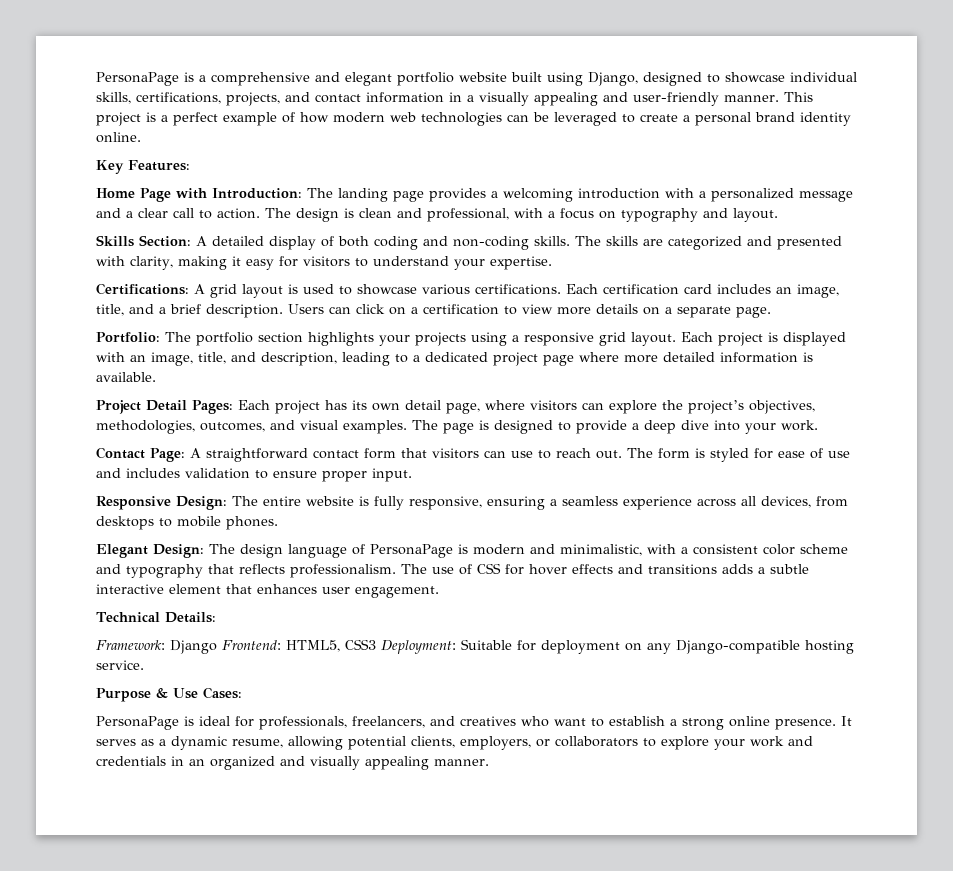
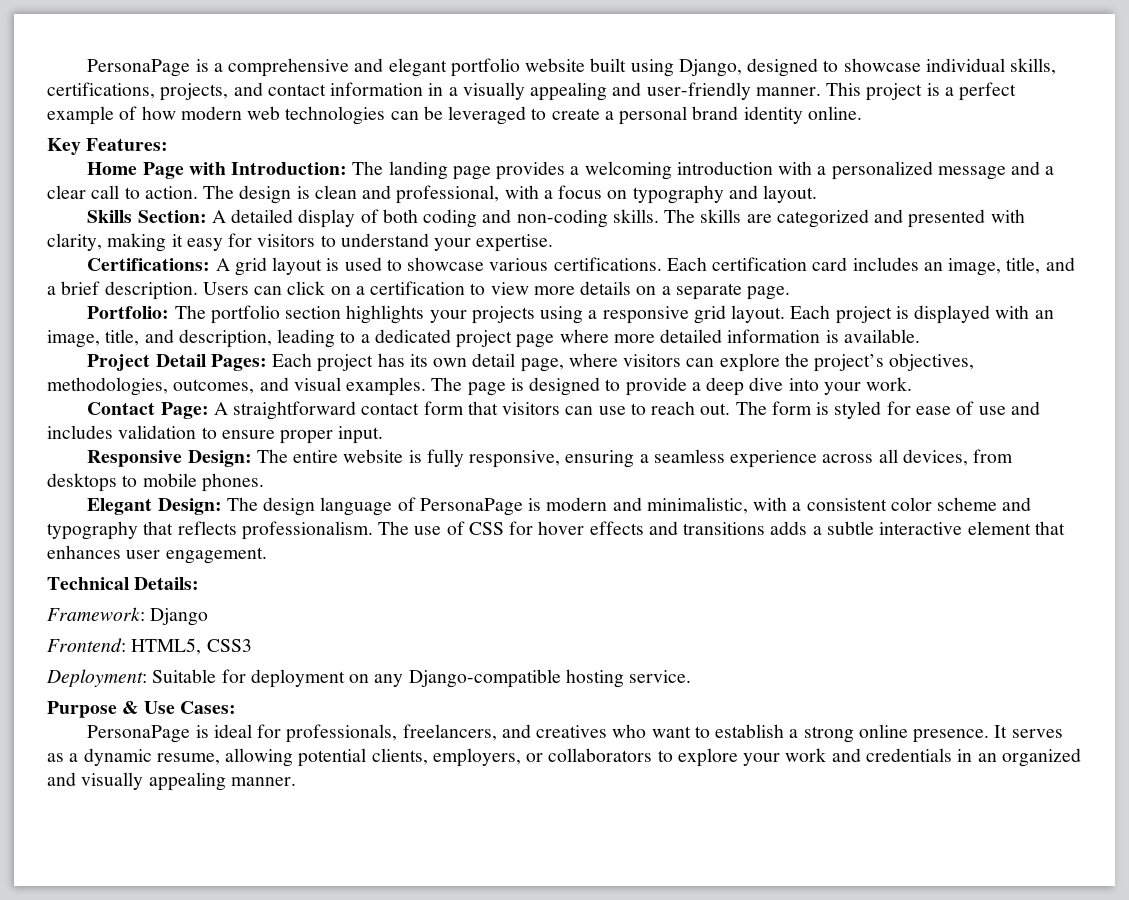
- Framework: Django Frontend: HTML5, CSS3 Deployment: Suitable for deployment on any Django-compatible hosting service.
+ Framework: Django
+ Frontend: HTML5, CSS3
+ Deployment: Suitable for deployment on any Django-compatible hosting service.

